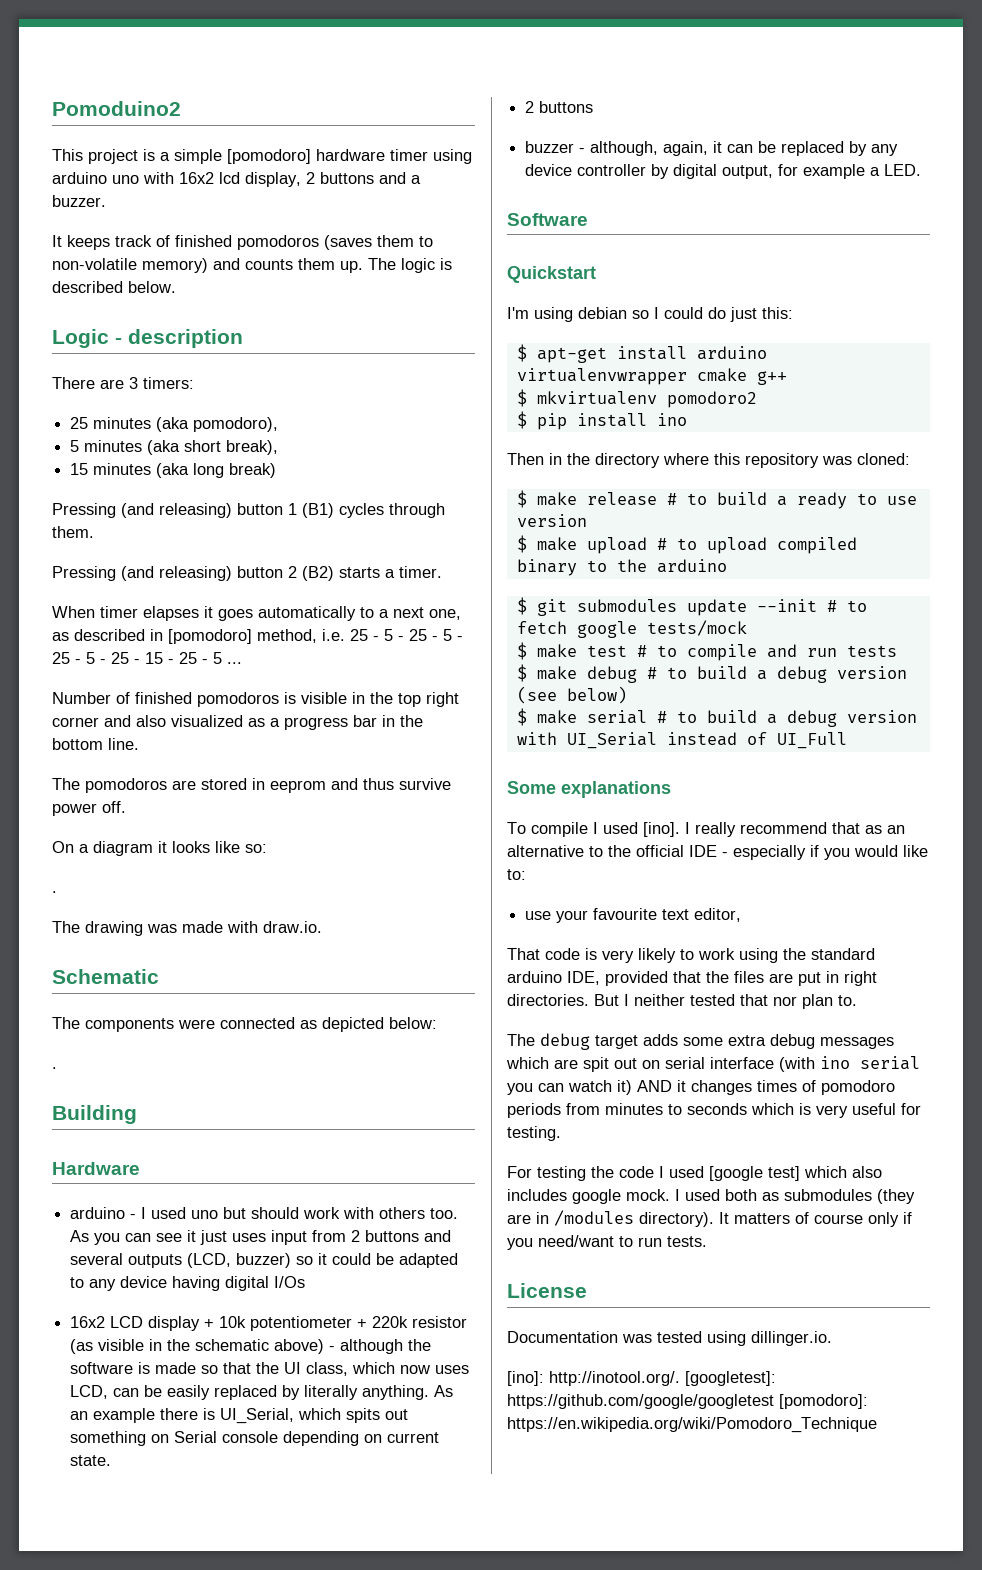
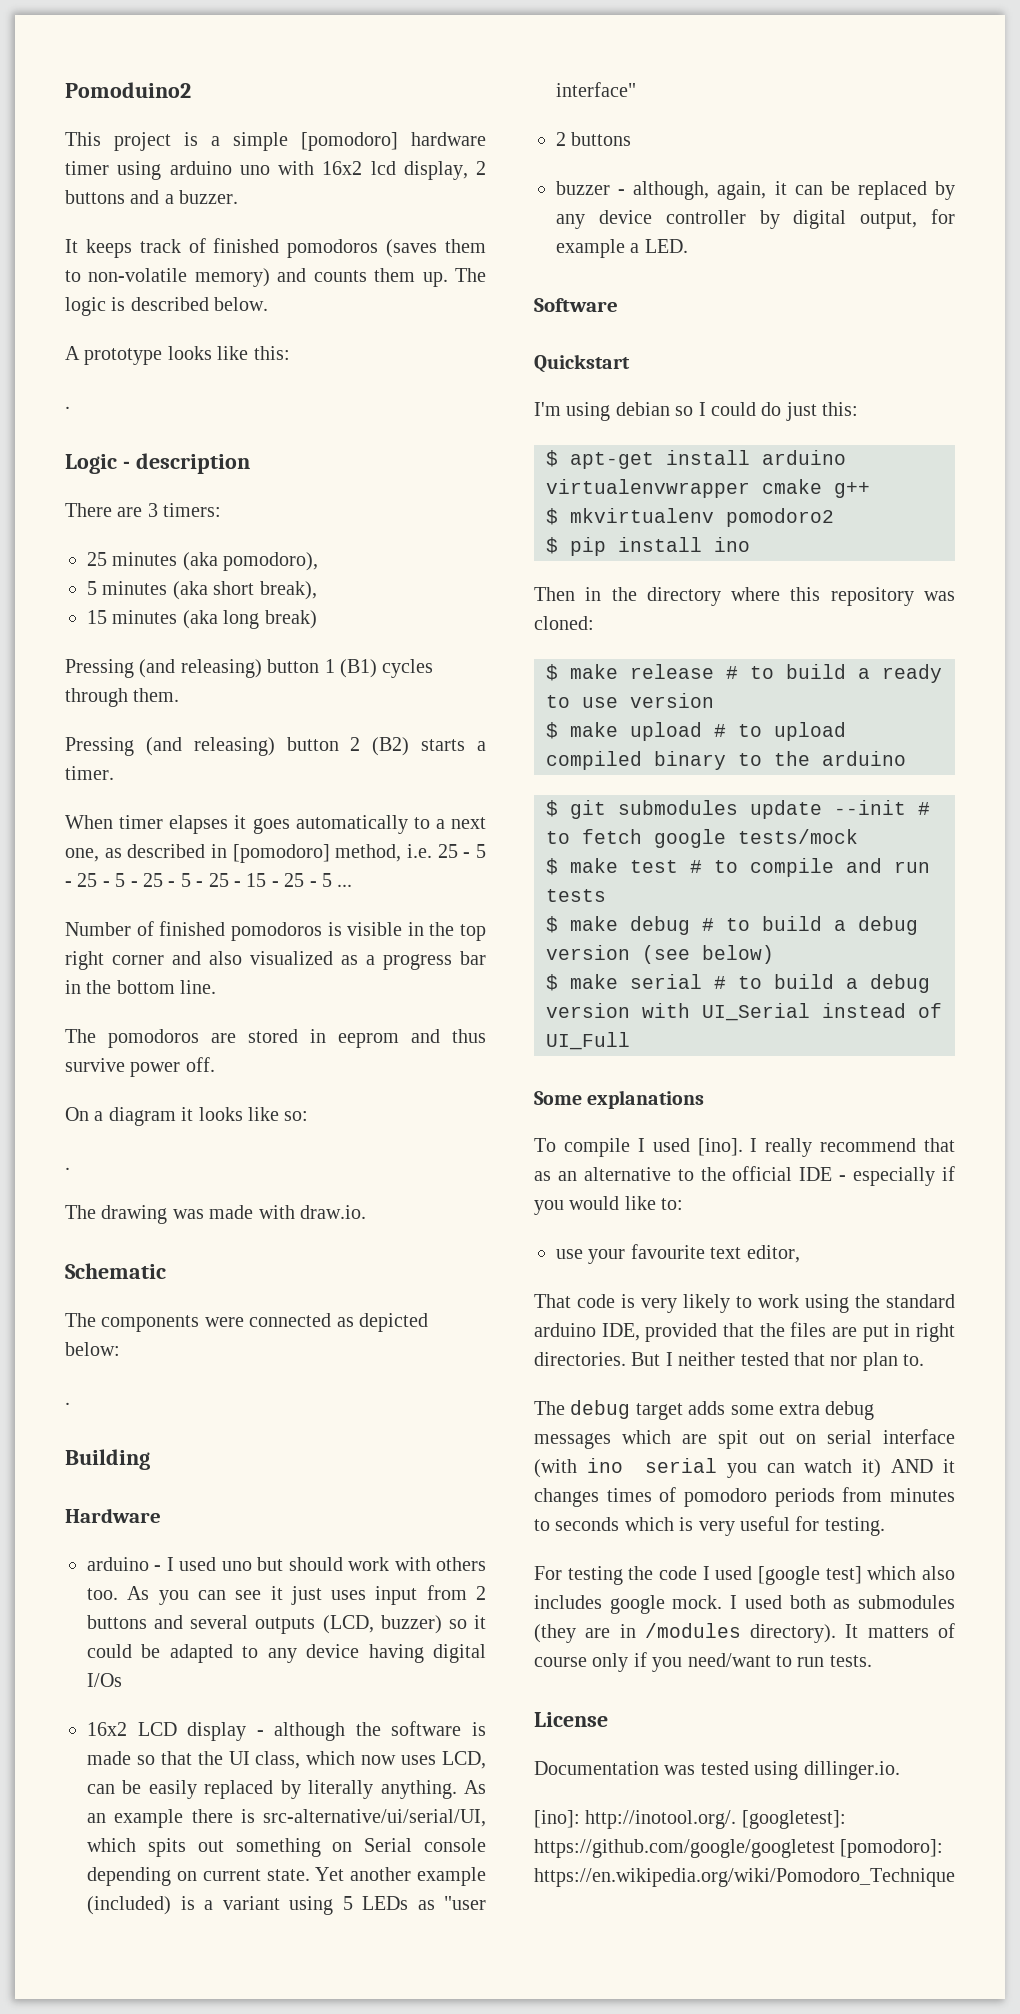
+ A prototype looks like this:
+ .
- 16x2 LCD display + 10k potentiometer + 220k resistor (as visible in the schematic above) - although the software is made so that the UI class, which now uses LCD, can be easily replaced by literally anything.
+ 16x2 LCD display - although the software is made so that the UI class, which now uses LCD, can be easily replaced by literally anything.
- As an example there is UI_Serial, which spits out something on Serial console depending on current state.
+ As an example there is src-alternative/ui/serial/UI, which spits out something on Serial console depending on current state. Yet another example (included) is a variant using 5 LEDs as "user interface"

